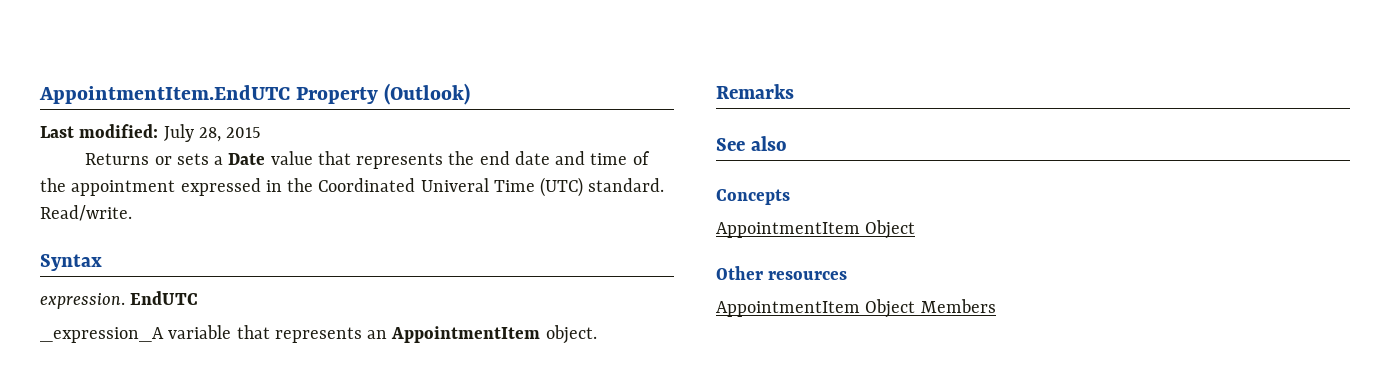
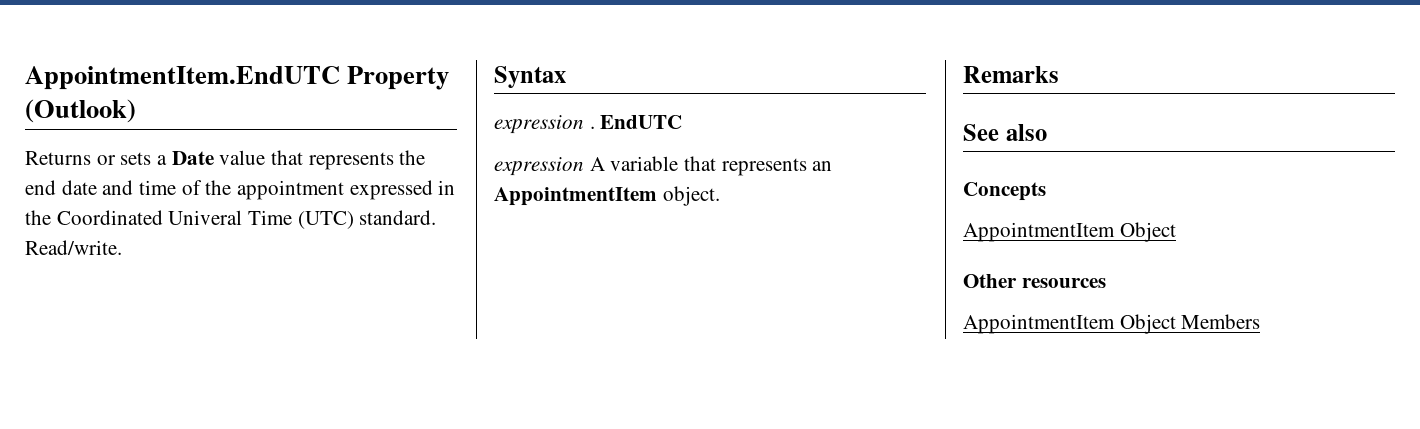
- Last modified: July 28, 2015
- expression.
+ expression .
- _expression_A variable that represents an AppointmentItem object.
+ expression A variable that represents an AppointmentItem object.

